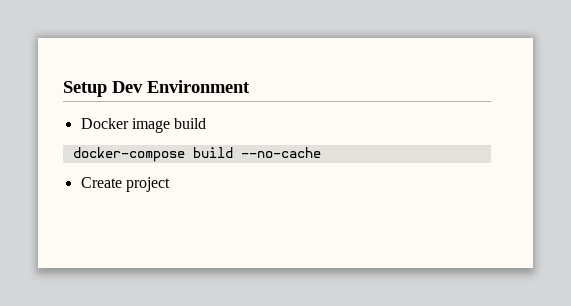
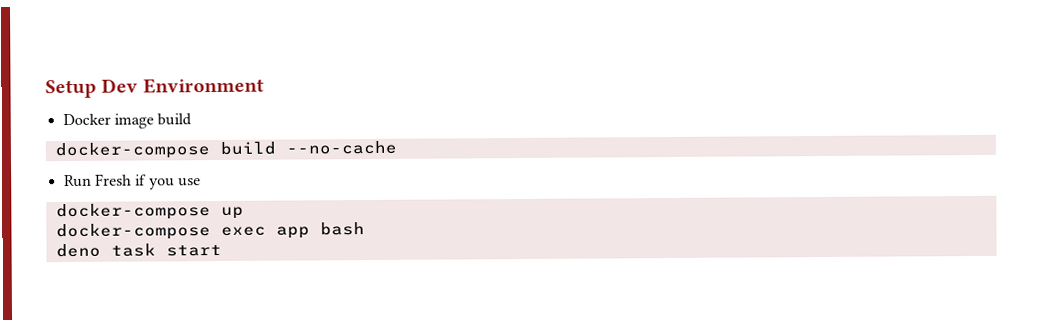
- Create project
+ Run Fresh if you use
+ docker-compose up
+ docker-compose exec app bash
+ deno task start

